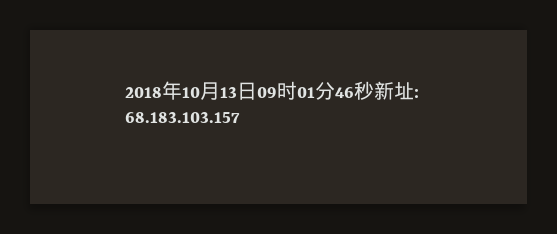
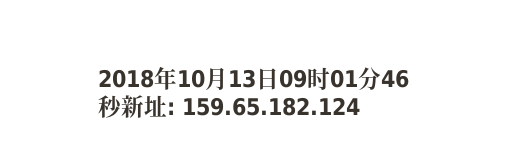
- 2018年10月13日09时01分46秒新址: 68.183.103.157
+ 2018年10月13日09时01分46秒新址: 159.65.182.124

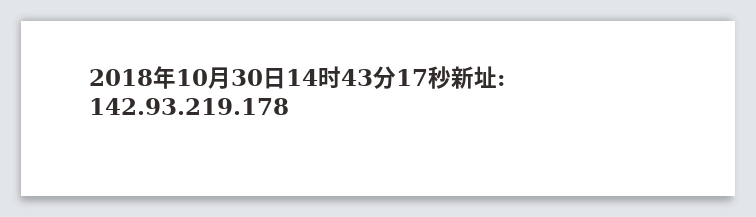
- 2018年10月13日09时01分46秒新址: 159.65.182.124
+ 2018年10月30日14时43分17秒新址: 142.93.219.178

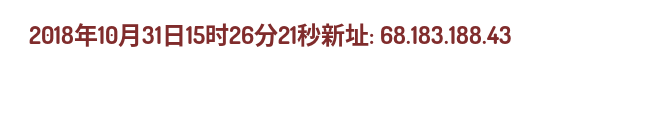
- 2018年10月30日14时43分17秒新址: 142.93.219.178
+ 2018年10月31日15时26分21秒新址: 68.183.188.43

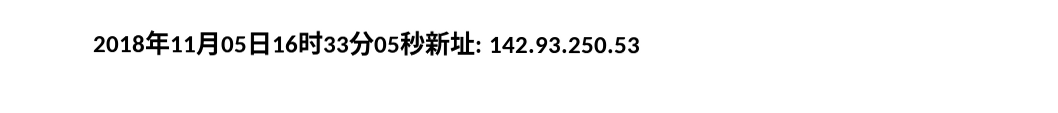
- 2018年10月31日15时26分21秒新址: 68.183.188.43
+ 2018年11月05日16时33分05秒新址: 142.93.250.53

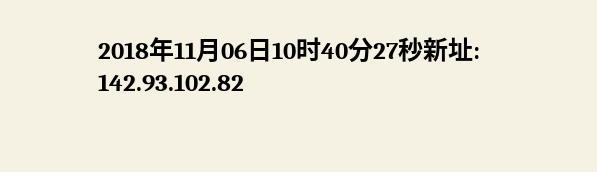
- 2018年11月05日16时33分05秒新址: 142.93.250.53
+ 2018年11月06日10时40分27秒新址: 142.93.102.82

